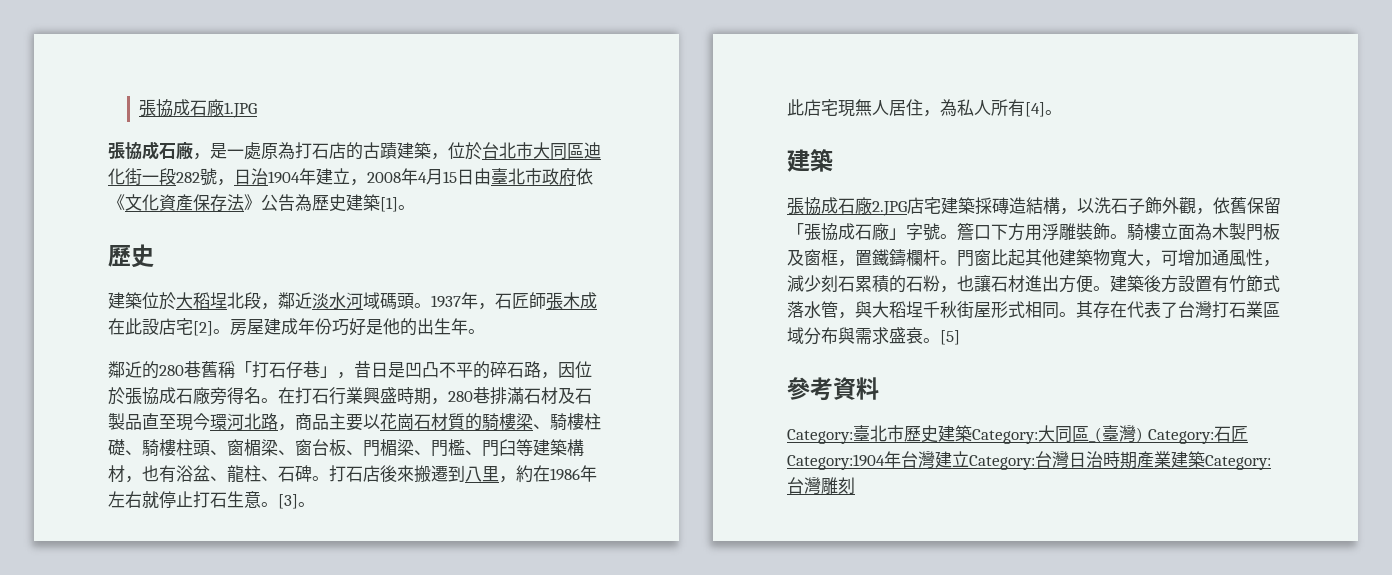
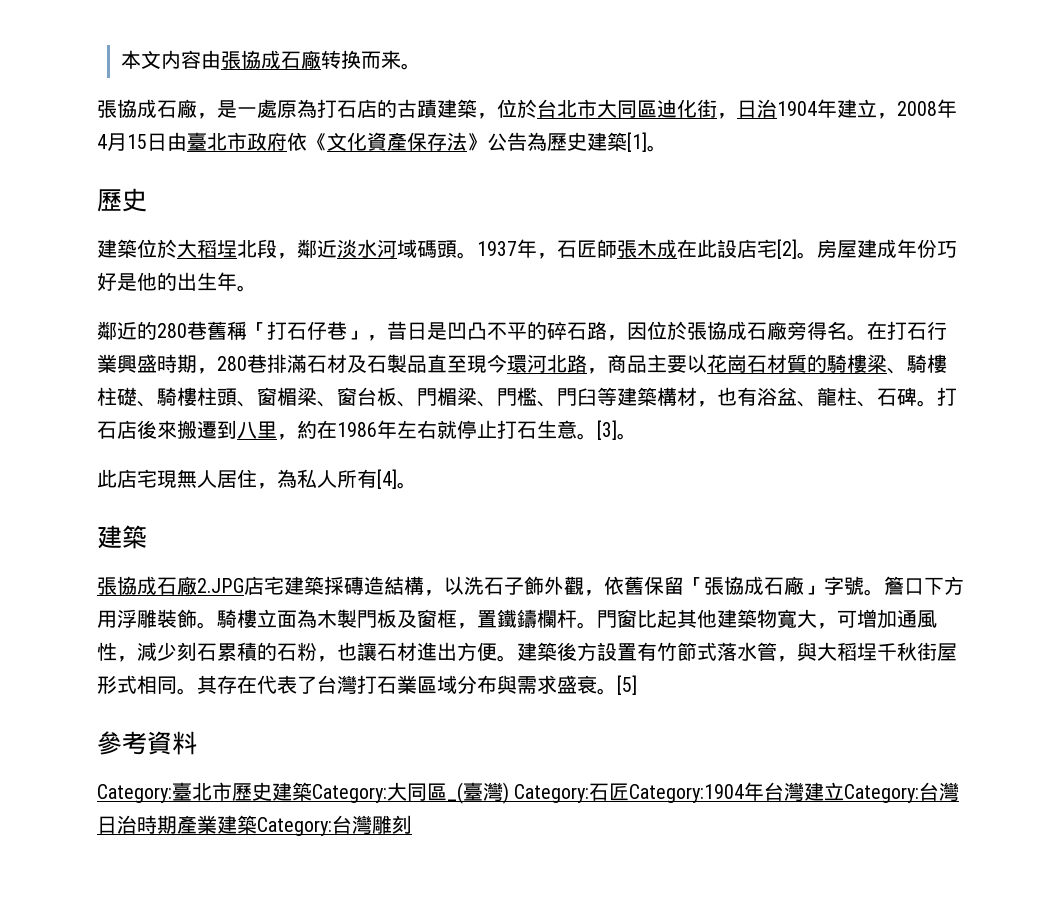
- 張協成石廠1.JPG
+ 本文内容由張協成石廠转换而来。
- 張協成石廠，是一處原為打石店的古蹟建築，位於台北市大同區迪化街一段282號，日治1904年建立，2008年4月15日由臺北市政府依《文化資產保存法》公告為歷史建築[1]。
+ 張協成石廠，是一處原為打石店的古蹟建築，位於台北市大同區迪化街，日治1904年建立，2008年4月15日由臺北市政府依《文化資產保存法》公告為歷史建築[1]。

